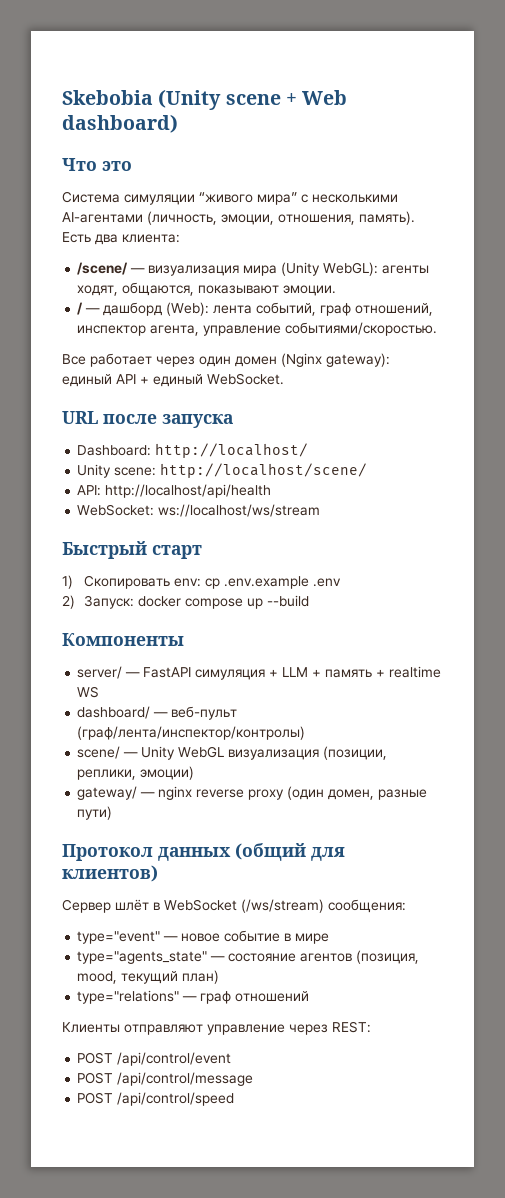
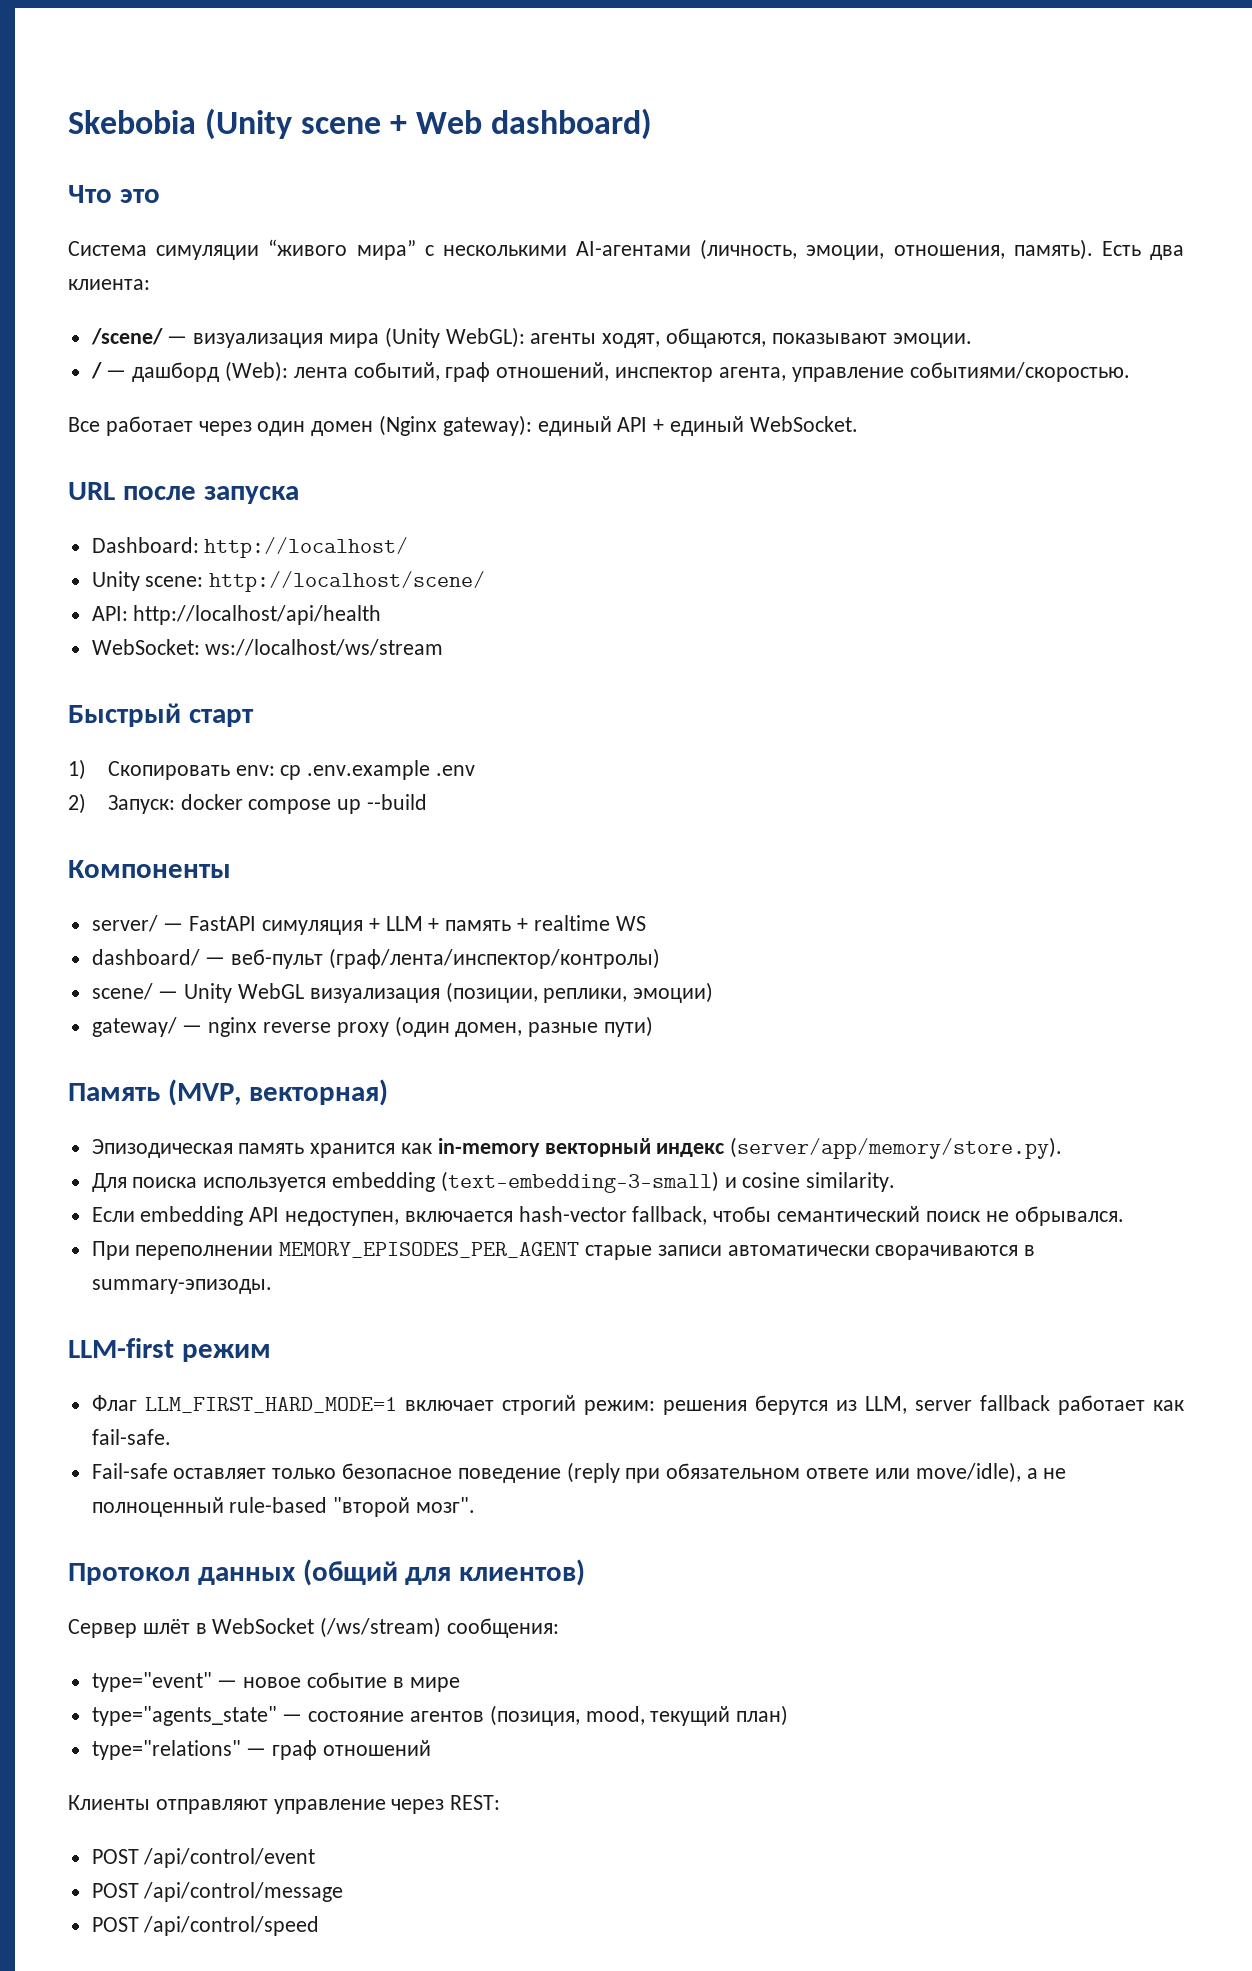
+ Память (MVP, векторная)
+ Эпизодическая память хранится как in-memory векторный индекс (server/app/memory/store.py).
+ Для поиска используется embedding (text-embedding-3-small) и cosine similarity.
+ Если embedding API недоступен, включается hash-vector fallback, чтобы семантический поиск не обрывался.
+ При переполнении MEMORY_EPISODES_PER_AGENT старые записи автоматически сворачиваются в summary-эпизоды.
+ LLM-first режим
+ Флаг LLM_FIRST_HARD_MODE=1 включает строгий режим: решения берутся из LLM, server fallback работает как fail-safe.
+ Fail-safe оставляет только безопасное поведение (reply при обязательном ответе или move/idle), а не полноценный rule-based "второй мозг".

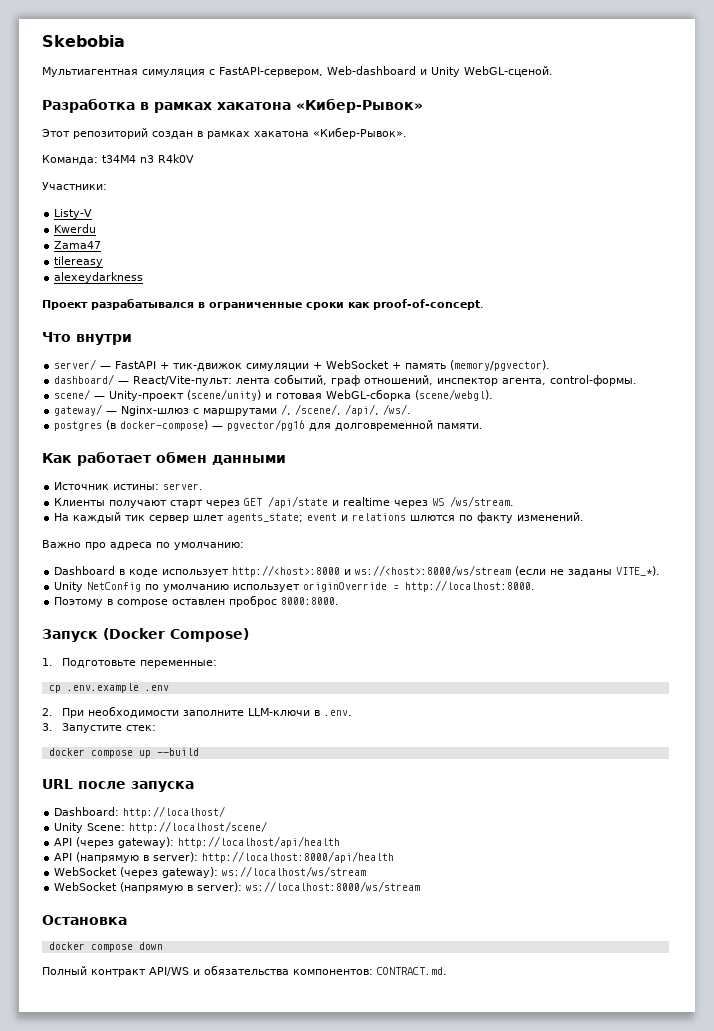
- Skebobia (Unity scene + Web dashboard)
- Что это
- Система симуляции “живого мира” с несколькими AI-агентами (личность, эмоции, отношения, память). Есть два клиента:
- /scene/ — визуализация мира (Unity WebGL): агенты ходят, общаются, показывают эмоции.
- / — дашборд (Web): лента событий, граф отношений, инспектор агента, управление событиями/скоростью.
- Все работает через один домен (Nginx gateway): единый API + единый WebSocket.
+ Skebobia
+ Мультиагентная симуляция с FastAPI-сервером, Web-dashboard и Unity WebGL-сценой.
+ Разработка в рамках хакатона «Кибер-Рывок»
+ Этот репозиторий создан в рамках хакатона «Кибер-Рывок».
+ Команда: t34M4 n3 R4k0V
+ Участники:
+ Listy-V
+ Kwerdu
+ Zama47
+ tilereasy
+ alexeydarkness
+ Проект разрабатывался в ограниченные сроки как proof‑of‑concept.
+ Что внутри
+ server/ — FastAPI + тик-движок симуляции + WebSocket + память (memory/pgvector).
+ dashboard/ — React/Vite-пульт: лента событий, граф отношений, инспектор агента, control-формы.
+ scene/ — Unity-проект (scene/unity) и готовая WebGL-сборка (scene/webgl).
+ gateway/ — Nginx-шлюз с маршрутами /, /scene/, /api/, /ws/.
+ postgres (в docker-compose) — pgvector/pg16 для долговременной памяти.
+ Как работает обмен данными
+ Источник истины: server.
+ Клиенты получают старт через GET /api/state и realtime через WS /ws/stream.
+ На каждый тик сервер шлет agents_state; event и relations шлются по факту изменений.
+ Важно про адреса по умолчанию:
+ Dashboard в коде использует http://<host>:8000 и ws://<host>:8000/ws/stream (если не заданы VITE_*).
+ Unity NetConfig по умолчанию использует originOverride = http://localhost:8000.
+ Поэтому в compose оставлен проброс 8000:8000.
+ Запуск (Docker Compose)
+ 1. Подготовьте переменные:
+ cp .env.example .env
+ 2. При необходимости заполните LLM-ключи в .env.
+ 3. Запустите стек:
+ docker compose up --build
- Unity scene: http://localhost/scene/
+ Unity Scene: http://localhost/scene/
- API: http://localhost/api/health
- WebSocket: ws://localhost/ws/stream
- Быстрый старт
- 1) Скопировать env: cp .env.example .env
- 2) Запуск: docker compose up --build
- Компоненты
- server/ — FastAPI симуляция + LLM + память + realtime WS
- dashboard/ — веб-пульт (граф/лента/инспектор/контролы)
- scene/ — Unity WebGL визуализация (позиции, реплики, эмоции)
- gateway/ — nginx reverse proxy (один домен, разные пути)
- Память (MVP, векторная)
- Эпизодическая память хранится как in-memory векторный индекс (server/app/memory/store.py).
- Для поиска используется embedding (text-embedding-3-small) и cosine similarity.
- Если embedding API недоступен, включается hash-vector fallback, чтобы семантический поиск не обрывался.
- При переполнении MEMORY_EPISODES_PER_AGENT старые записи автоматически сворачиваются в summary-эпизоды.
- LLM-first режим
- Флаг LLM_FIRST_HARD_MODE=1 включает строгий режим: решения берутся из LLM, server fallback работает как fail-safe.
- Fail-safe оставляет только безопасное поведение (reply при обязательном ответе или move/idle), а не полноценный rule-based "второй мозг".
- Протокол данных (общий для клиентов)
- Сервер шлёт в WebSocket (/ws/stream) сообщения:
- type="event" — новое событие в мире
- type="agents_state" — состояние агентов (позиция, mood, текущий план)
- type="relations" — граф отношений
- Клиенты отправляют управление через REST:
- POST /api/control/event
- POST /api/control/message
- POST /api/control/speed
+ API (через gateway): http://localhost/api/health
+ API (напрямую в server): http://localhost:8000/api/health
+ WebSocket (через gateway): ws://localhost/ws/stream
+ WebSocket (напрямую в server): ws://localhost:8000/ws/stream
+ Остановка
+ docker compose down
+ Полный контракт API/WS и обязательства компонентов: CONTRACT.md.

